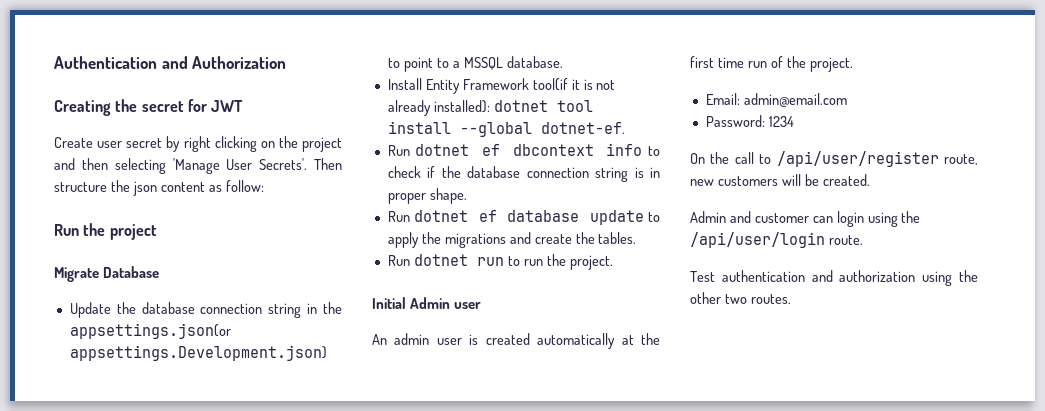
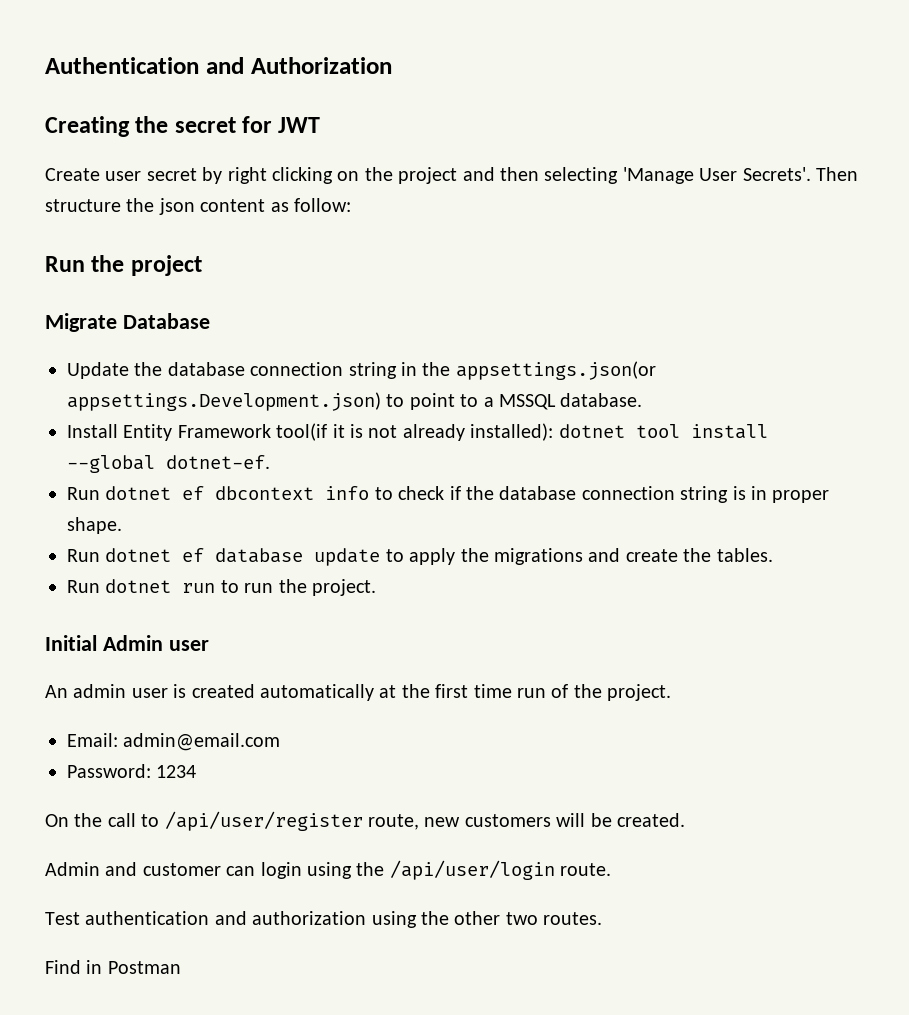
+ Find in Postman

